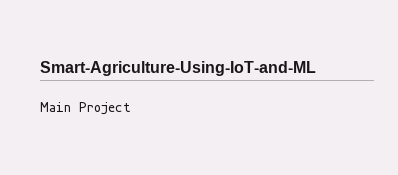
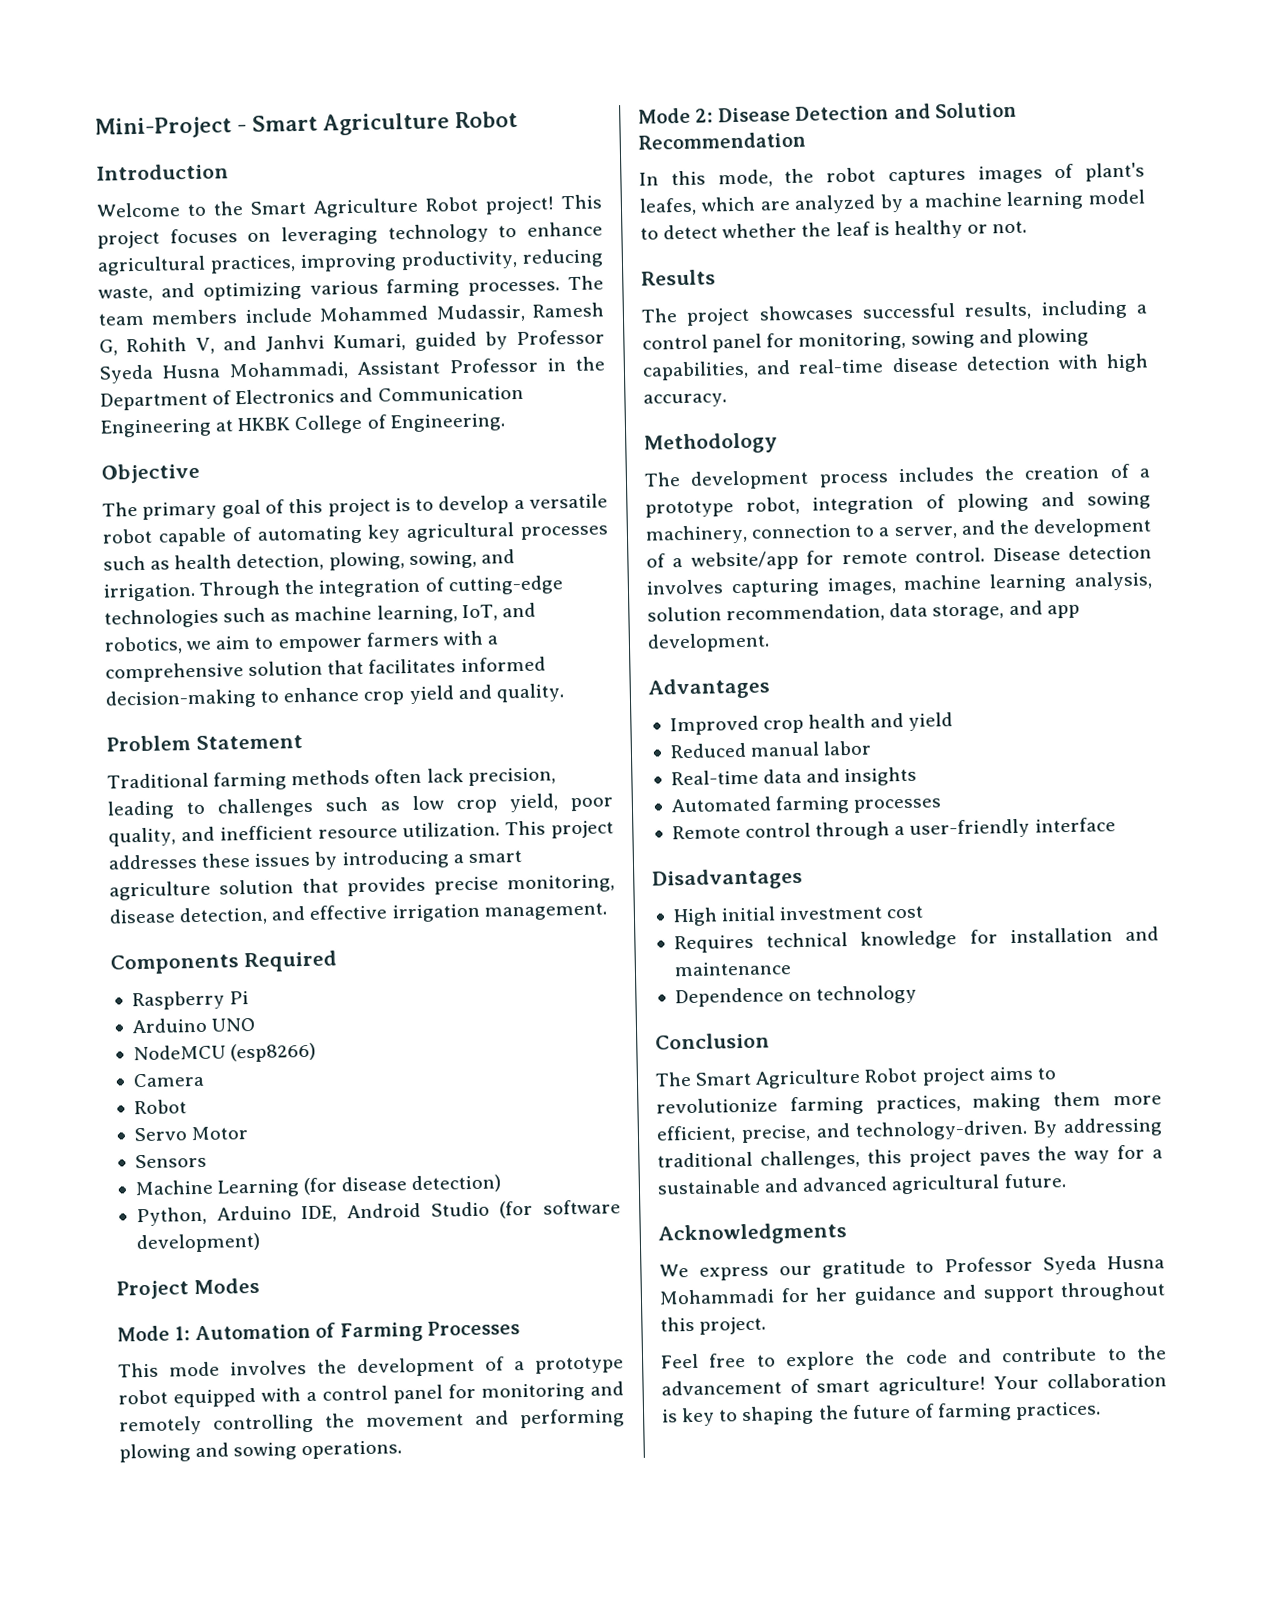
- Smart-Agriculture-Using-IoT-and-ML
- Main Project
+ Mini-Project - Smart Agriculture Robot
+ Introduction
+ Welcome to the Smart Agriculture Robot project! This project focuses on leveraging technology to enhance agricultural practices, improving productivity, reducing waste, and optimizing various farming processes. The team members include Mohammed Mudassir, Ramesh G, Rohith V, and Janhvi Kumari, guided by Professor Syeda Husna Mohammadi, Assistant Professor in the Department of Electronics and Communication Engineering at HKBK College of Engineering.
+ Objective
+ The primary goal of this project is to develop a versatile robot capable of automating key agricultural processes such as health detection, plowing, sowing, and irrigation. Through the integration of cutting-edge technologies such as machine learning, IoT, and robotics, we aim to empower farmers with a comprehensive solution that facilitates informed decision-making to enhance crop yield and quality.
+ Problem Statement
+ Traditional farming methods often lack precision, leading to challenges such as low crop yield, poor quality, and inefficient resource utilization. This project addresses these issues by introducing a smart agriculture solution that provides precise monitoring, disease detection, and effective irrigation management.
+ Components Required
+ Raspberry Pi
+ Arduino UNO
+ NodeMCU (esp8266)
+ Camera
+ Robot
+ Servo Motor
+ Sensors
+ Machine Learning (for disease detection)
+ Python, Arduino IDE, Android Studio (for software development)
+ Project Modes
+ Mode 1: Automation of Farming Processes
+ This mode involves the development of a prototype robot equipped with a control panel for monitoring and remotely controlling the movement and performing plowing and sowing operations.
+ Mode 2: Disease Detection and Solution Recommendation
+ In this mode, the robot captures images of plant's leafes, which are analyzed by a machine learning model to detect whether the leaf is healthy or not.
+ Results
+ The project showcases successful results, including a control panel for monitoring, sowing and plowing capabilities, and real-time disease detection with high accuracy.
+ Methodology
+ The development process includes the creation of a prototype robot, integration of plowing and sowing machinery, connection to a server, and the development of a website/app for remote control. Disease detection involves capturing images, machine learning analysis, solution recommendation, data storage, and app development.
+ Advantages
+ Improved crop health and yield
+ Reduced manual labor
+ Real-time data and insights
+ Automated farming processes
+ Remote control through a user-friendly interface
+ Disadvantages
+ High initial investment cost
+ Requires technical knowledge for installation and maintenance
+ Dependence on technology
+ Conclusion
+ The Smart Agriculture Robot project aims to revolutionize farming practices, making them more efficient, precise, and technology-driven. By addressing traditional challenges, this project paves the way for a sustainable and advanced agricultural future.
+ Acknowledgments
+ We express our gratitude to Professor Syeda Husna Mohammadi for her guidance and support throughout this project.
+ Feel free to explore the code and contribute to the advancement of smart agriculture! Your collaboration is key to shaping the future of farming practices.

